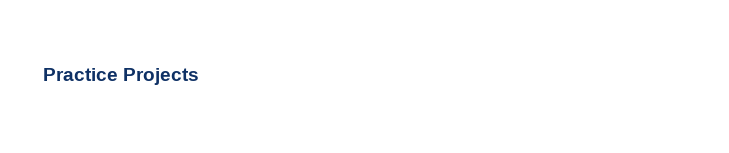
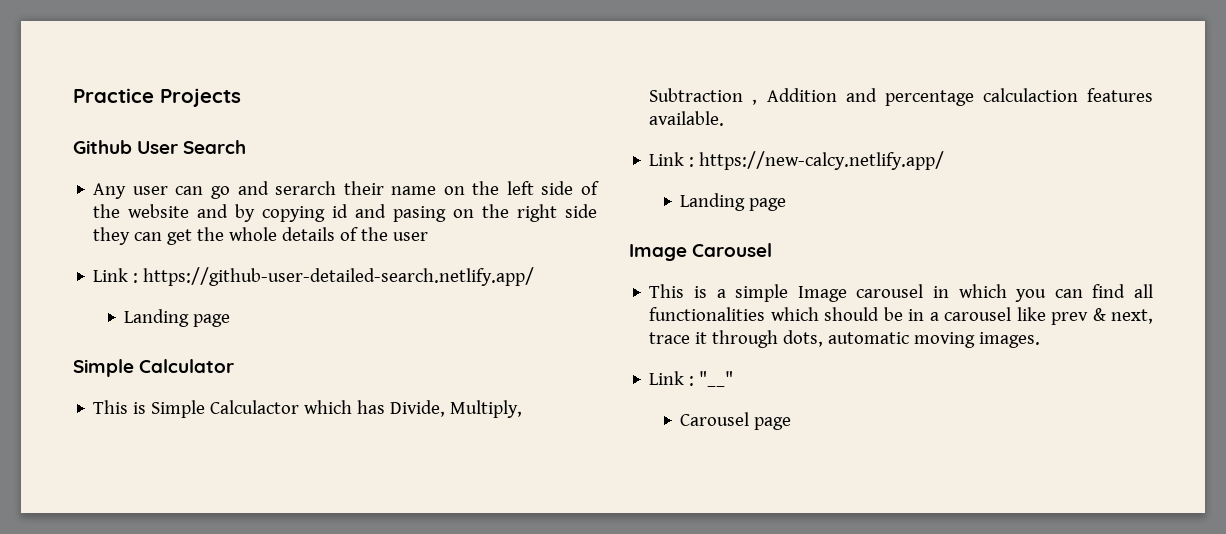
+ Github User Search
+ Any user can go and serarch their name on the left side of the website and by copying id and pasing on the right side they can get the whole details of the user
+ Link : https://github-user-detailed-search.netlify.app/
+ Landing page
+ Simple Calculator
+ This is Simple Calculactor which has Divide, Multiply, Subtraction , Addition and percentage calculaction features available.
+ Link : https://new-calcy.netlify.app/
+ Landing page
+ Image Carousel
+ This is a simple Image carousel in which you can find all functionalities which should be in a carousel like prev & next, trace it through dots, automatic moving images.
+ Link : "__"
+ Carousel page

